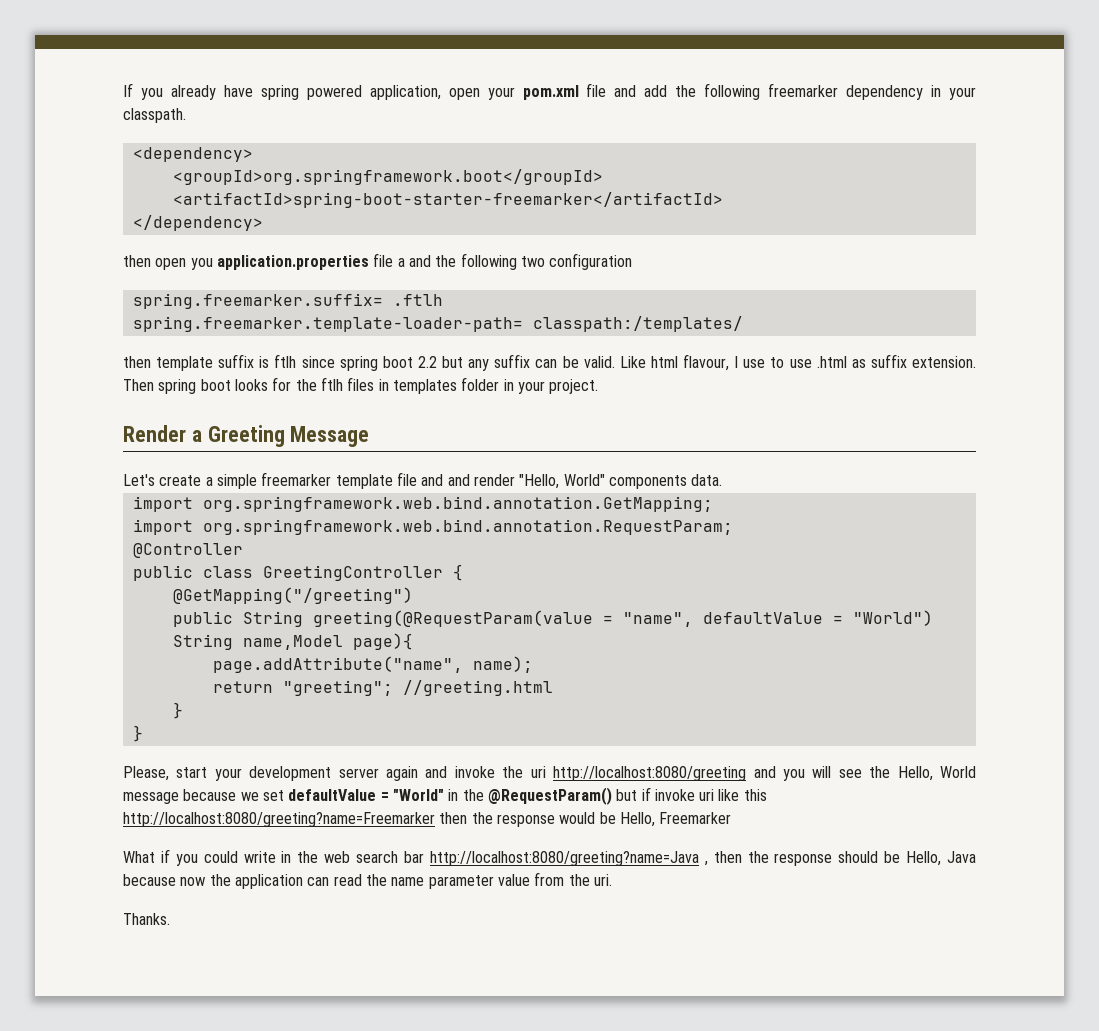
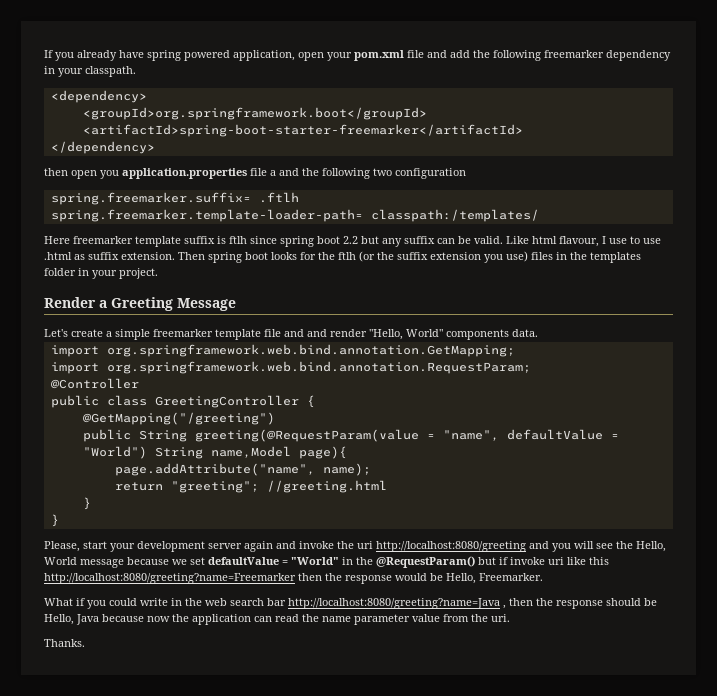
- then template suffix is ftlh since spring boot 2.2 but any suffix can be valid.
+ Here freemarker template suffix is ftlh since spring boot 2.2 but any suffix can be valid.
- Then spring boot looks for the ftlh files in templates folder in your project.
+ Then spring boot looks for the ftlh (or the suffix extension you use) files in the templates folder in your project.
- Please, start your development server again and invoke the uri http://localhost:8080/greeting and you will see the Hello, World message because we set defaultValue = "World" in the @RequestParam() but if invoke uri like this http://localhost:8080/greeting?name=Freemarker then the response would be Hello, Freemarker
+ Please, start your development server again and invoke the uri http://localhost:8080/greeting and you will see the Hello, World message because we set defaultValue = "World" in the @RequestParam() but if invoke uri like this http://localhost:8080/greeting?name=Freemarker then the response would be Hello, Freemarker.

